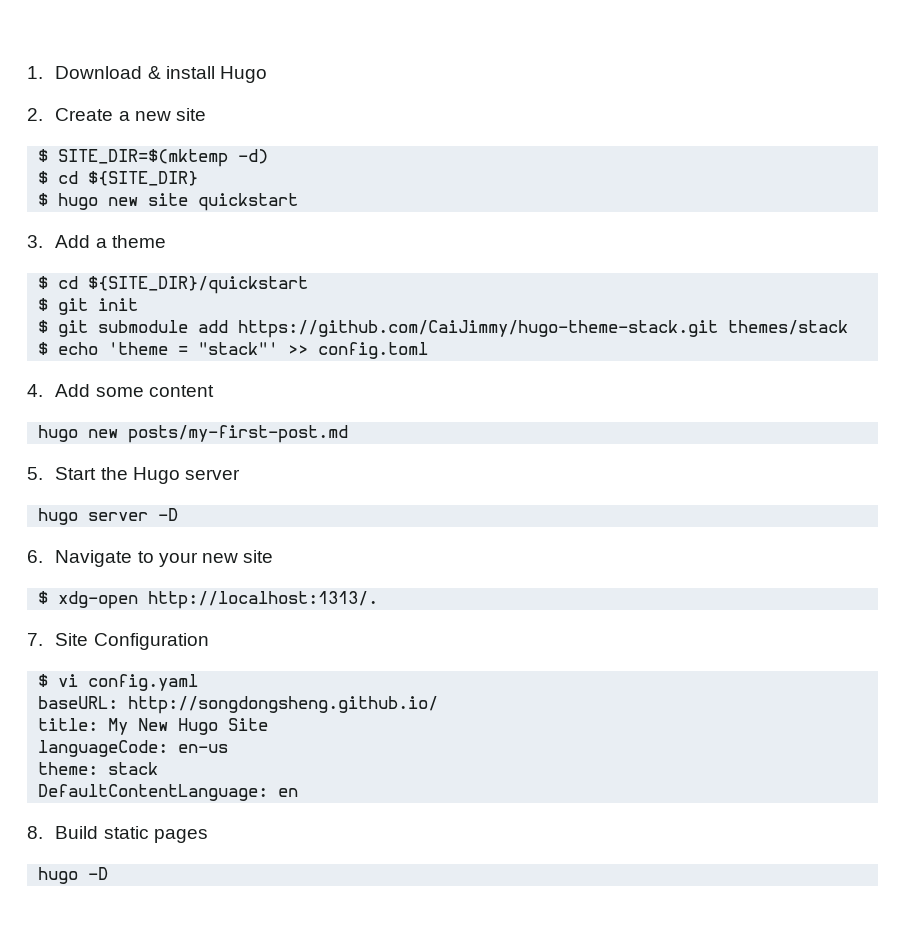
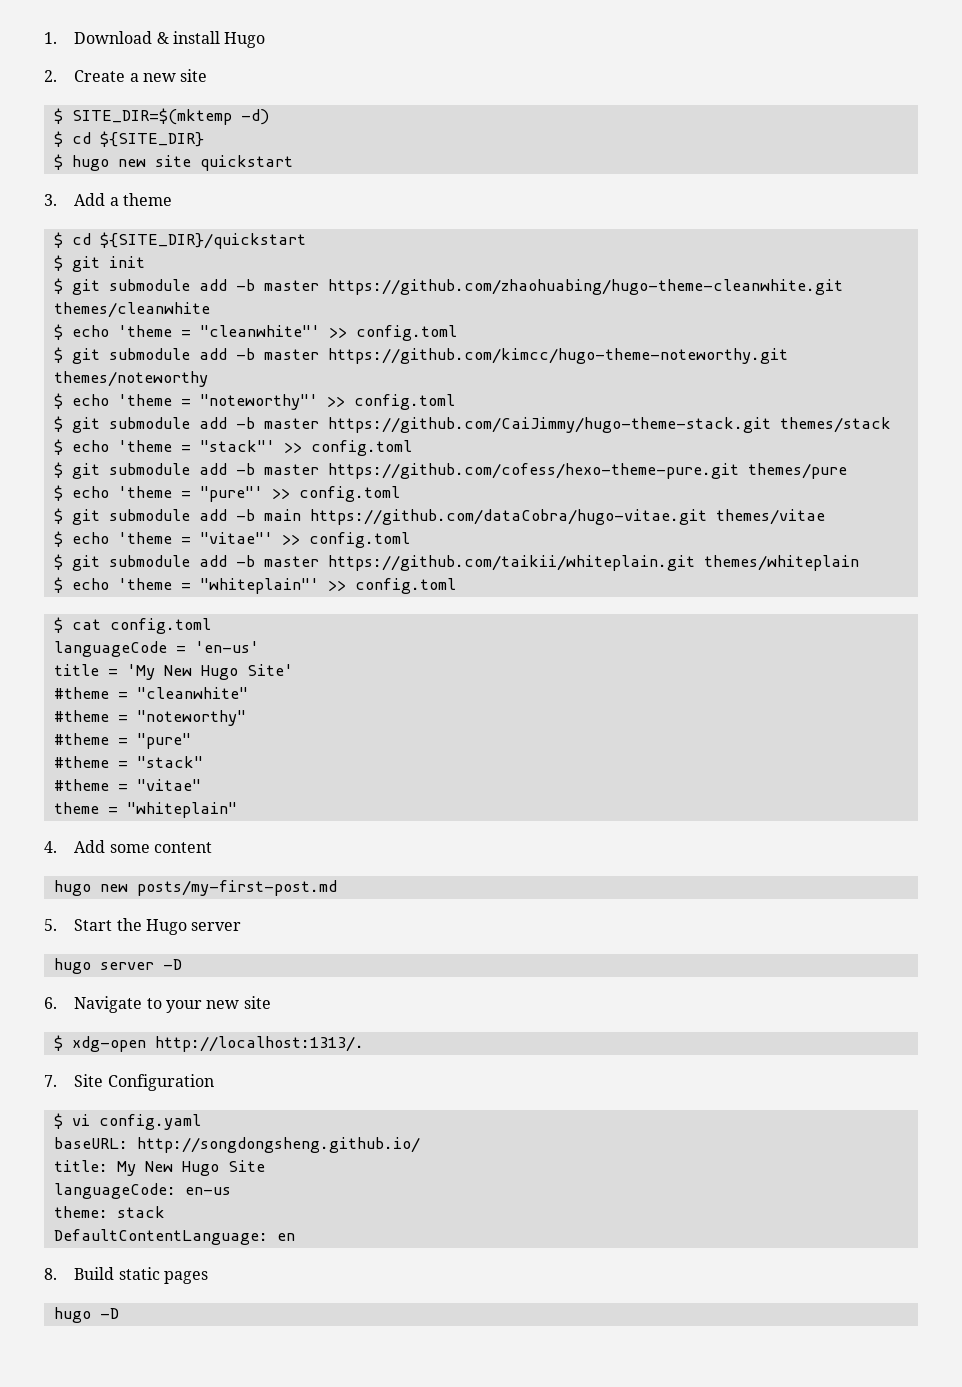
- $ git submodule add https://github.com/CaiJimmy/hugo-theme-stack.git themes/stack
+ $ git submodule add -b master https://github.com/zhaohuabing/hugo-theme-cleanwhite.git themes/cleanwhite
+ $ echo 'theme = "cleanwhite"' >> config.toml
+ $ git submodule add -b master https://github.com/kimcc/hugo-theme-noteworthy.git themes/noteworthy
+ $ echo 'theme = "noteworthy"' >> config.toml
+ $ git submodule add -b master https://github.com/CaiJimmy/hugo-theme-stack.git themes/stack
+ $ git submodule add -b master https://github.com/cofess/hexo-theme-pure.git themes/pure
+ $ echo 'theme = "pure"' >> config.toml
+ $ git submodule add -b main https://github.com/dataCobra/hugo-vitae.git themes/vitae
+ $ echo 'theme = "vitae"' >> config.toml
+ $ git submodule add -b master https://github.com/taikii/whiteplain.git themes/whiteplain
+ $ echo 'theme = "whiteplain"' >> config.toml
+ $ cat config.toml
+ languageCode = 'en-us'
+ title = 'My New Hugo Site'
+ #theme = "cleanwhite"
+ #theme = "noteworthy"
+ #theme = "pure"
+ #theme = "stack"
+ #theme = "vitae"
+ theme = "whiteplain"

